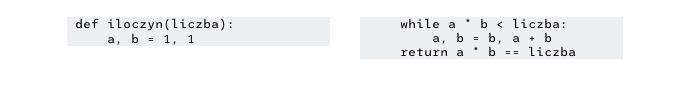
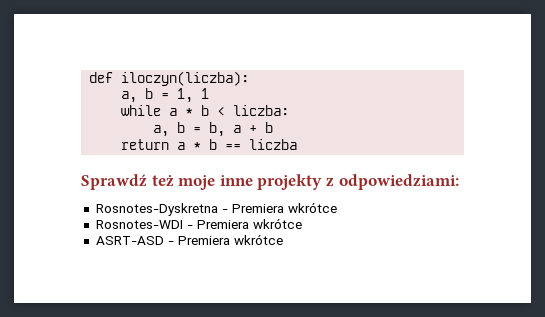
+ Sprawdź też moje inne projekty z odpowiedziami:
+ Rosnotes-Dyskretna - Premiera wkrótce
+ Rosnotes-WDI - Premiera wkrótce
+ ASRT-ASD - Premiera wkrótce

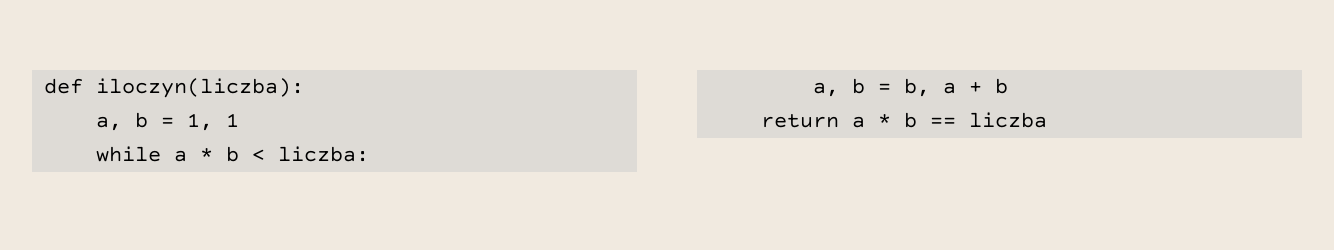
- Sprawdź też moje inne projekty z odpowiedziami:
- Rosnotes-Dyskretna - Premiera wkrótce
- Rosnotes-WDI - Premiera wkrótce
- ASRT-ASD - Premiera wkrótce

